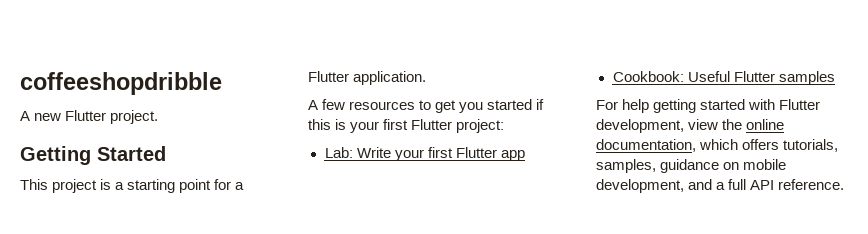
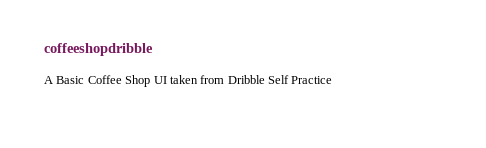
- A new Flutter project.
- Getting Started
- This project is a starting point for a Flutter application.
- A few resources to get you started if this is your first Flutter project:
- Lab: Write your first Flutter app
- Cookbook: Useful Flutter samples
- For help getting started with Flutter development, view the online documentation, which offers tutorials, samples, guidance on mobile development, and a full API reference.
+ A Basic Coffee Shop UI taken from Dribble Self Practice

